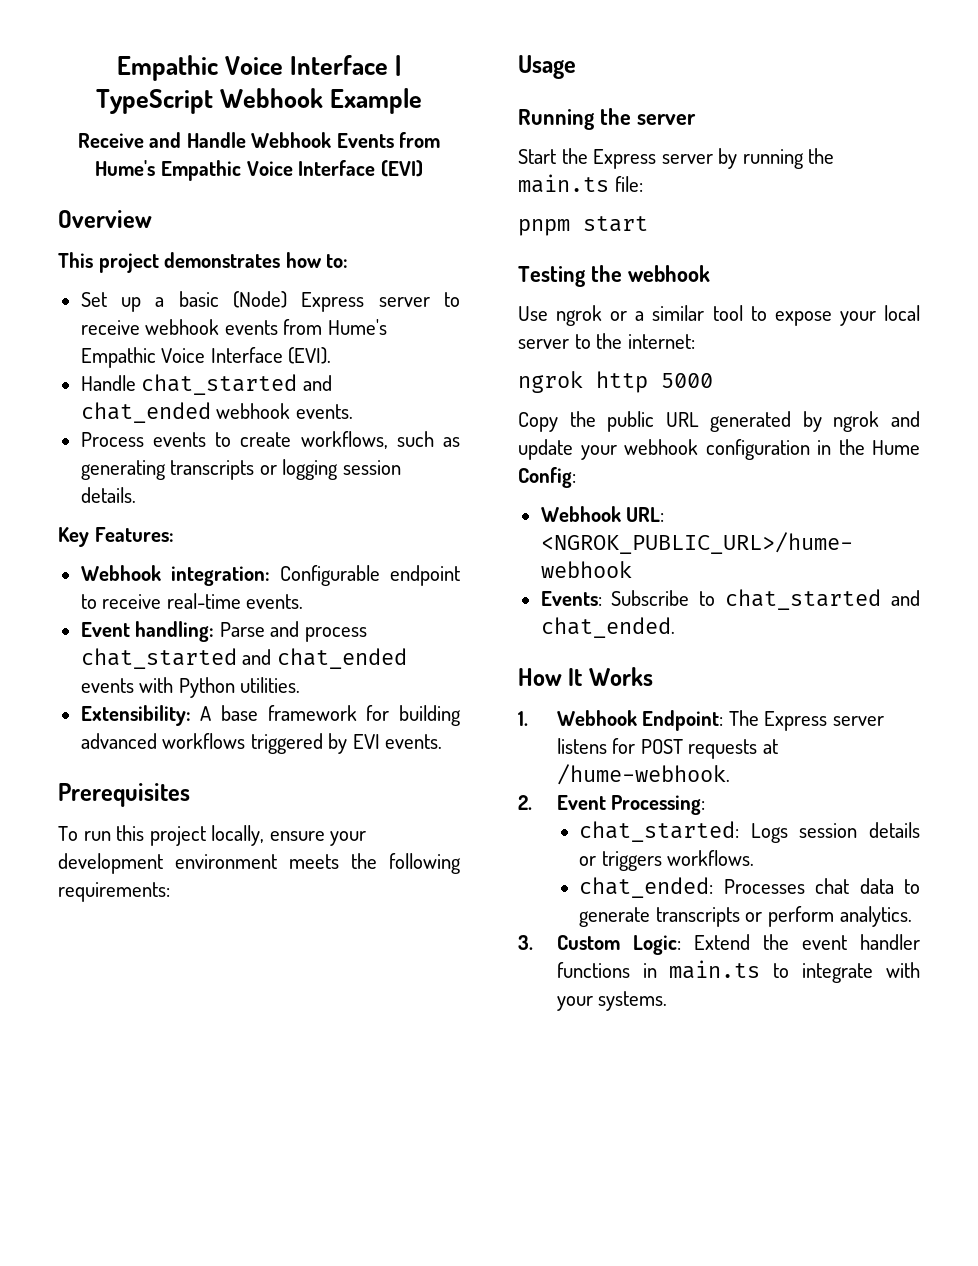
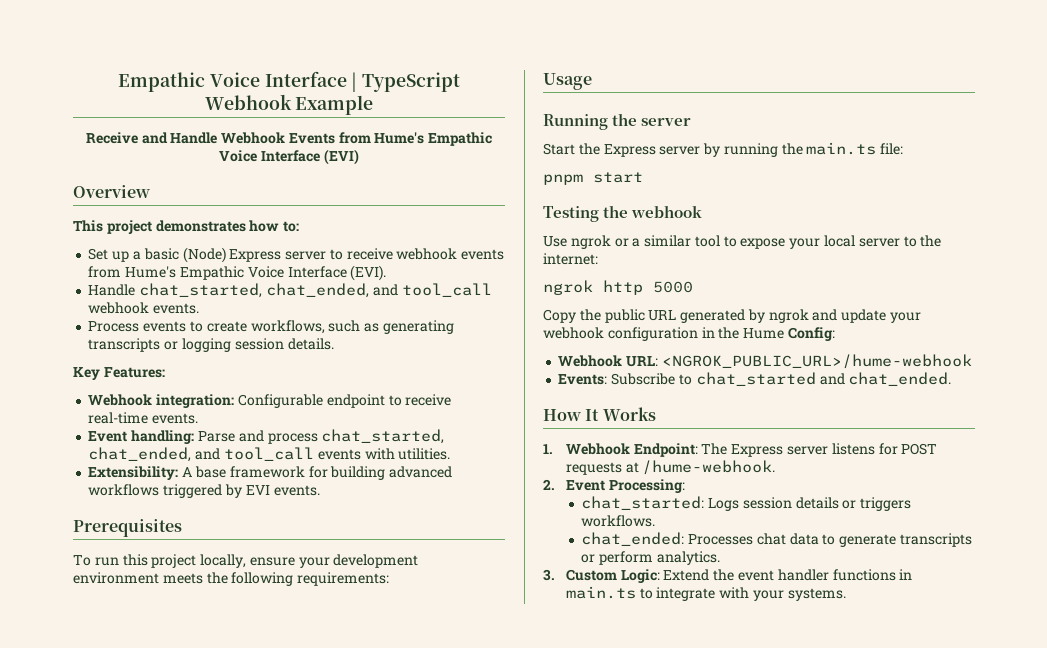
- Handle chat_started and chat_ended webhook events.
+ Handle chat_started, chat_ended, and tool_call webhook events.
- Event handling: Parse and process chat_started and chat_ended events with Python utilities.
+ Event handling: Parse and process chat_started, chat_ended, and tool_call events with utilities.

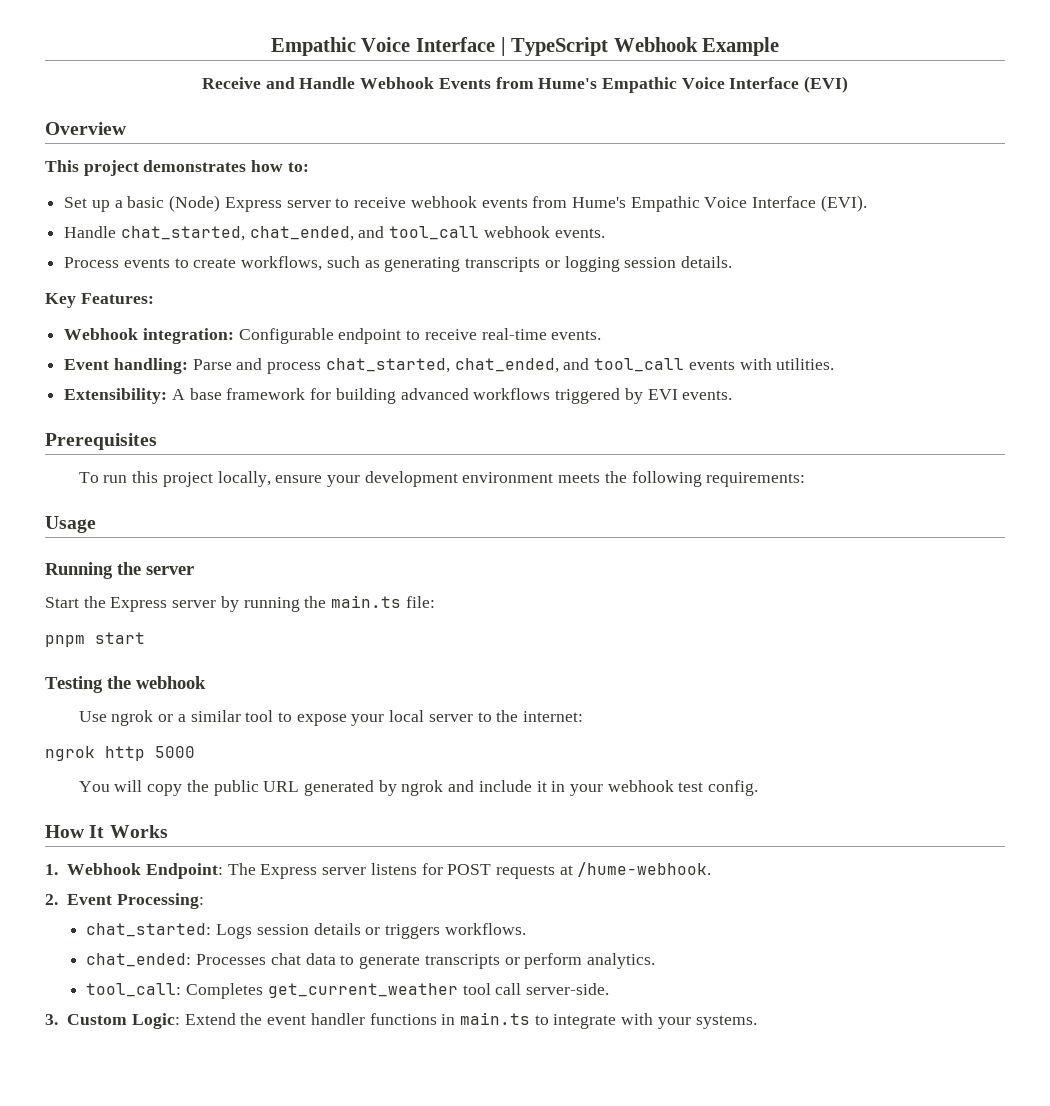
- Copy the public URL generated by ngrok and update your webhook configuration in the Hume Config:
- Webhook URL: <NGROK_PUBLIC_URL>/hume-webhook
- Events: Subscribe to chat_started and chat_ended.
+ You will copy the public URL generated by ngrok and include it in your webhook test config.
+ tool_call: Completes get_current_weather tool call server-side.

